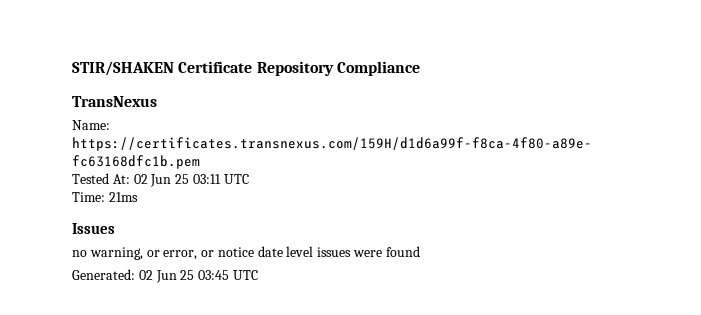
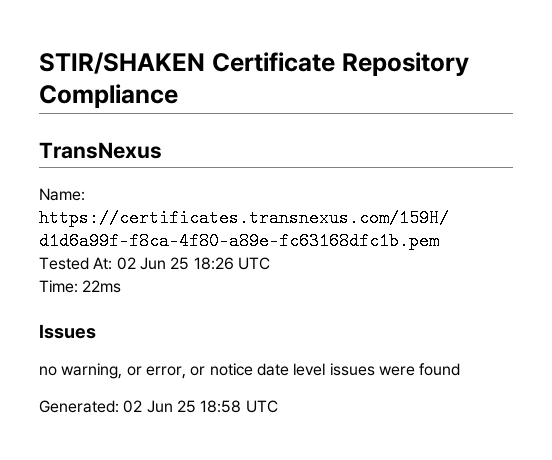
- Tested At: 02 Jun 25 03:11 UTC
+ Tested At: 02 Jun 25 18:26 UTC
- Time: 21ms
+ Time: 22ms
- Generated: 02 Jun 25 03:45 UTC
+ Generated: 02 Jun 25 18:58 UTC

